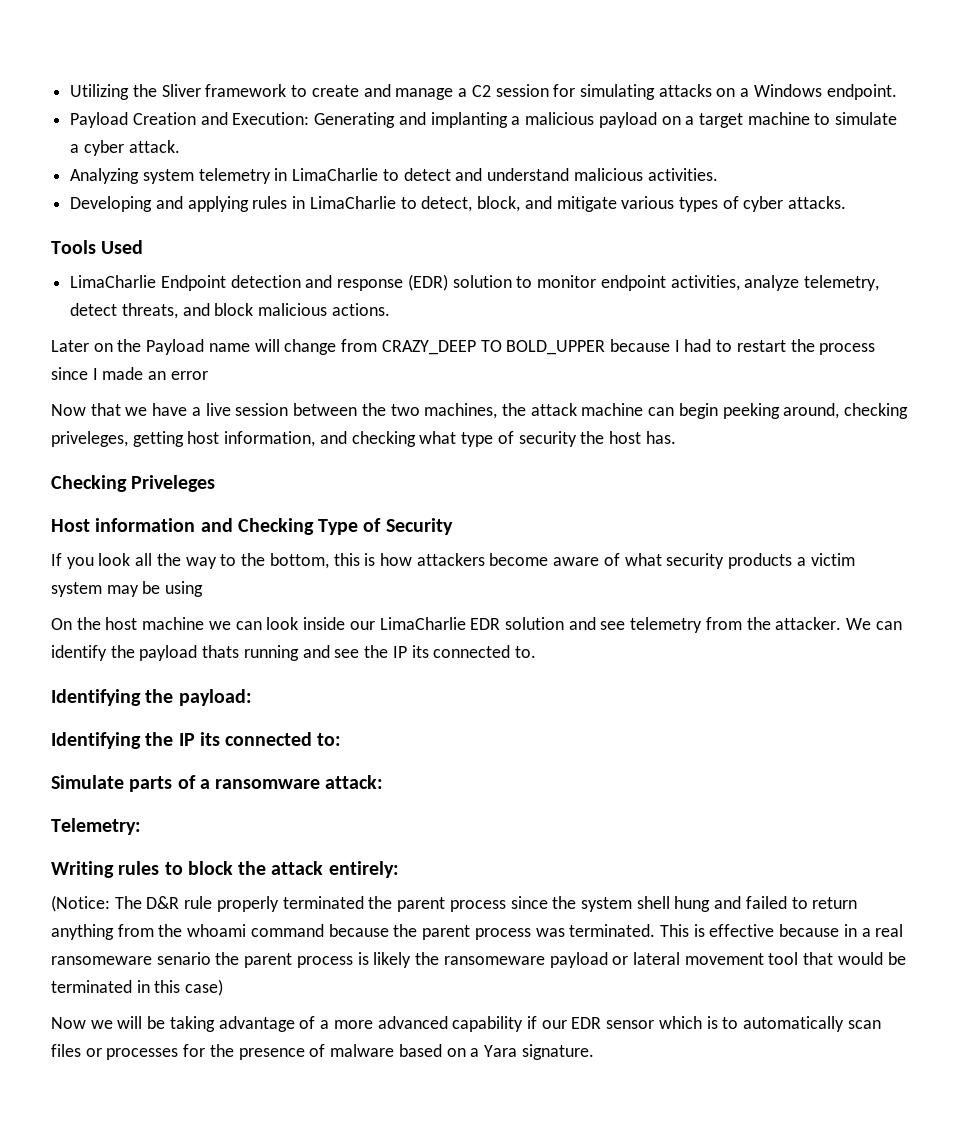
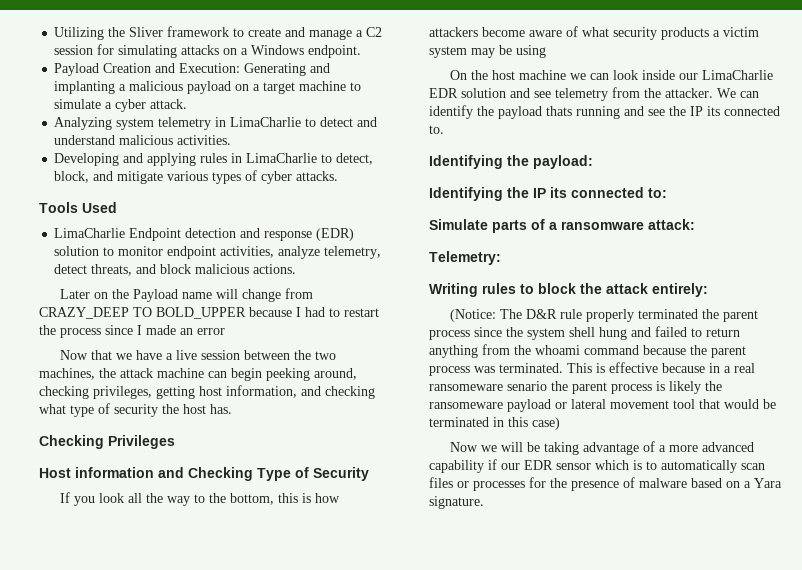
- Now that we have a live session between the two machines, the attack machine can begin peeking around, checking priveleges, getting host information, and checking what type of security the host has.
+ Now that we have a live session between the two machines, the attack machine can begin peeking around, checking privileges, getting host information, and checking what type of security the host has.
- Checking Priveleges
+ Checking Privileges

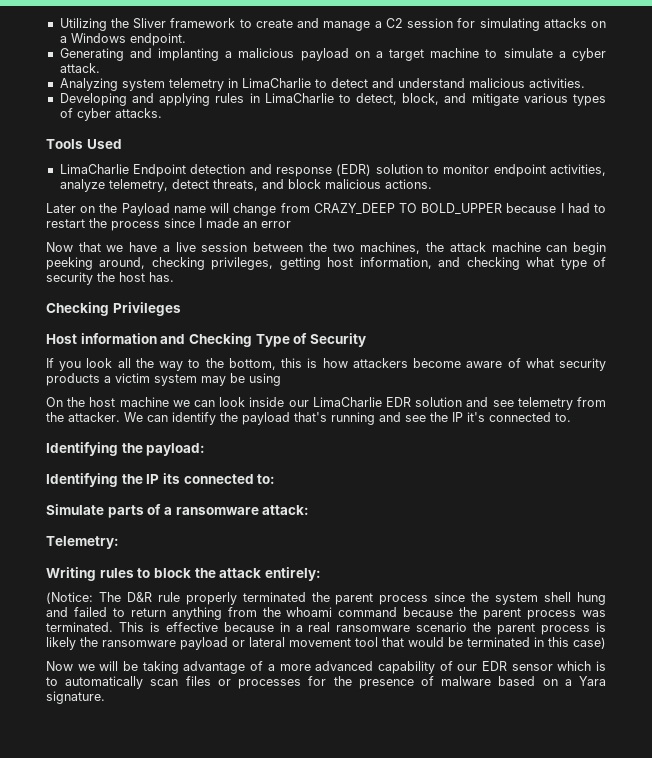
- Payload Creation and Execution: Generating and implanting a malicious payload on a target machine to simulate a cyber attack.
+ Generating and implanting a malicious payload on a target machine to simulate a cyber attack.
- We can identify the payload thats running and see the IP its connected to.
+ We can identify the payload that's running and see the IP it's connected to.
- This is effective because in a real ransomeware senario the parent process is likely the ransomeware payload or lateral movement tool that would be terminated in this case)
+ This is effective because in a real ransomware scenario the parent process is likely the ransomware payload or lateral movement tool that would be terminated in this case)
- Now we will be taking advantage of a more advanced capability if our EDR sensor which is to automatically scan files or processes for the presence of malware based on a Yara signature.
+ Now we will be taking advantage of a more advanced capability of our EDR sensor which is to automatically scan files or processes for the presence of malware based on a Yara signature.

